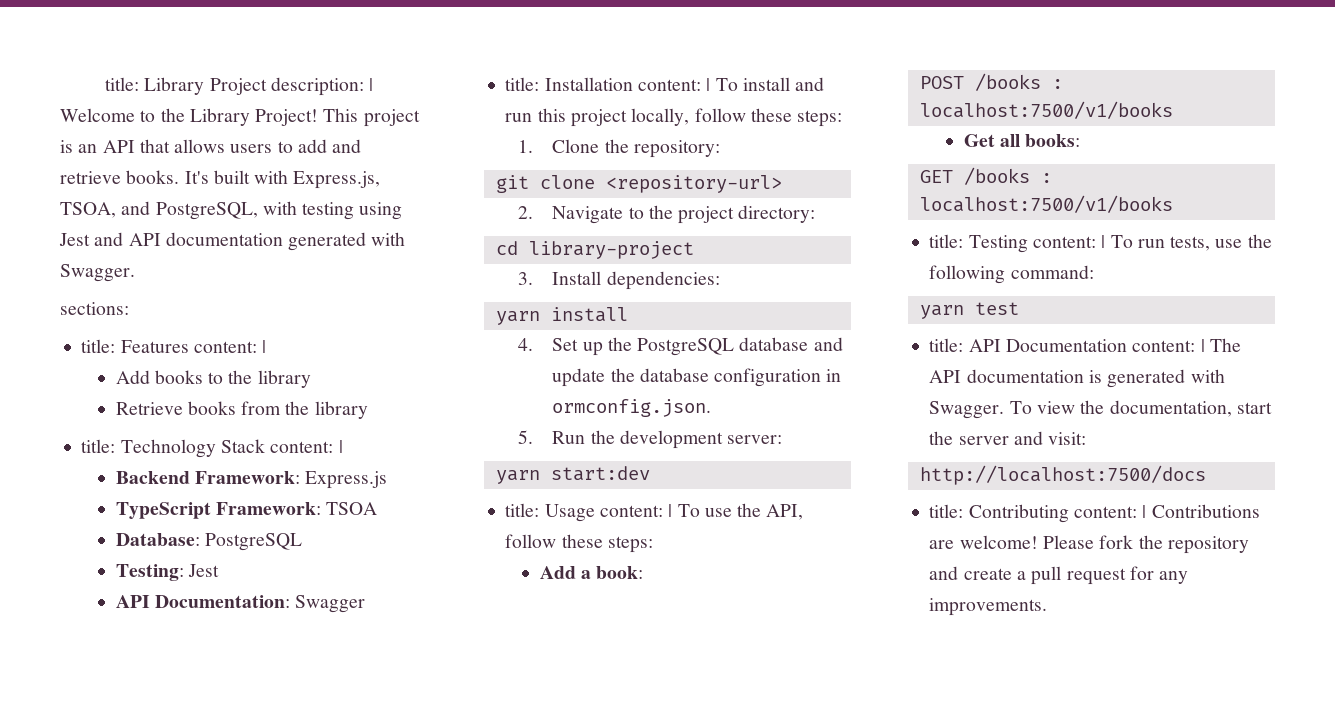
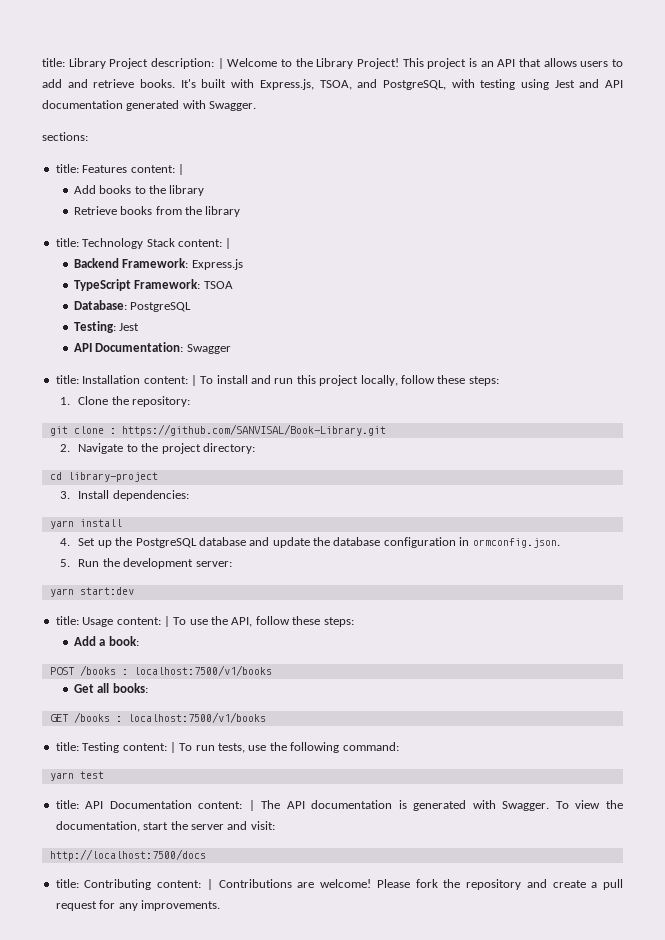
- git clone <repository-url>
+ git clone : https://github.com/SANVISAL/Book-Library.git

